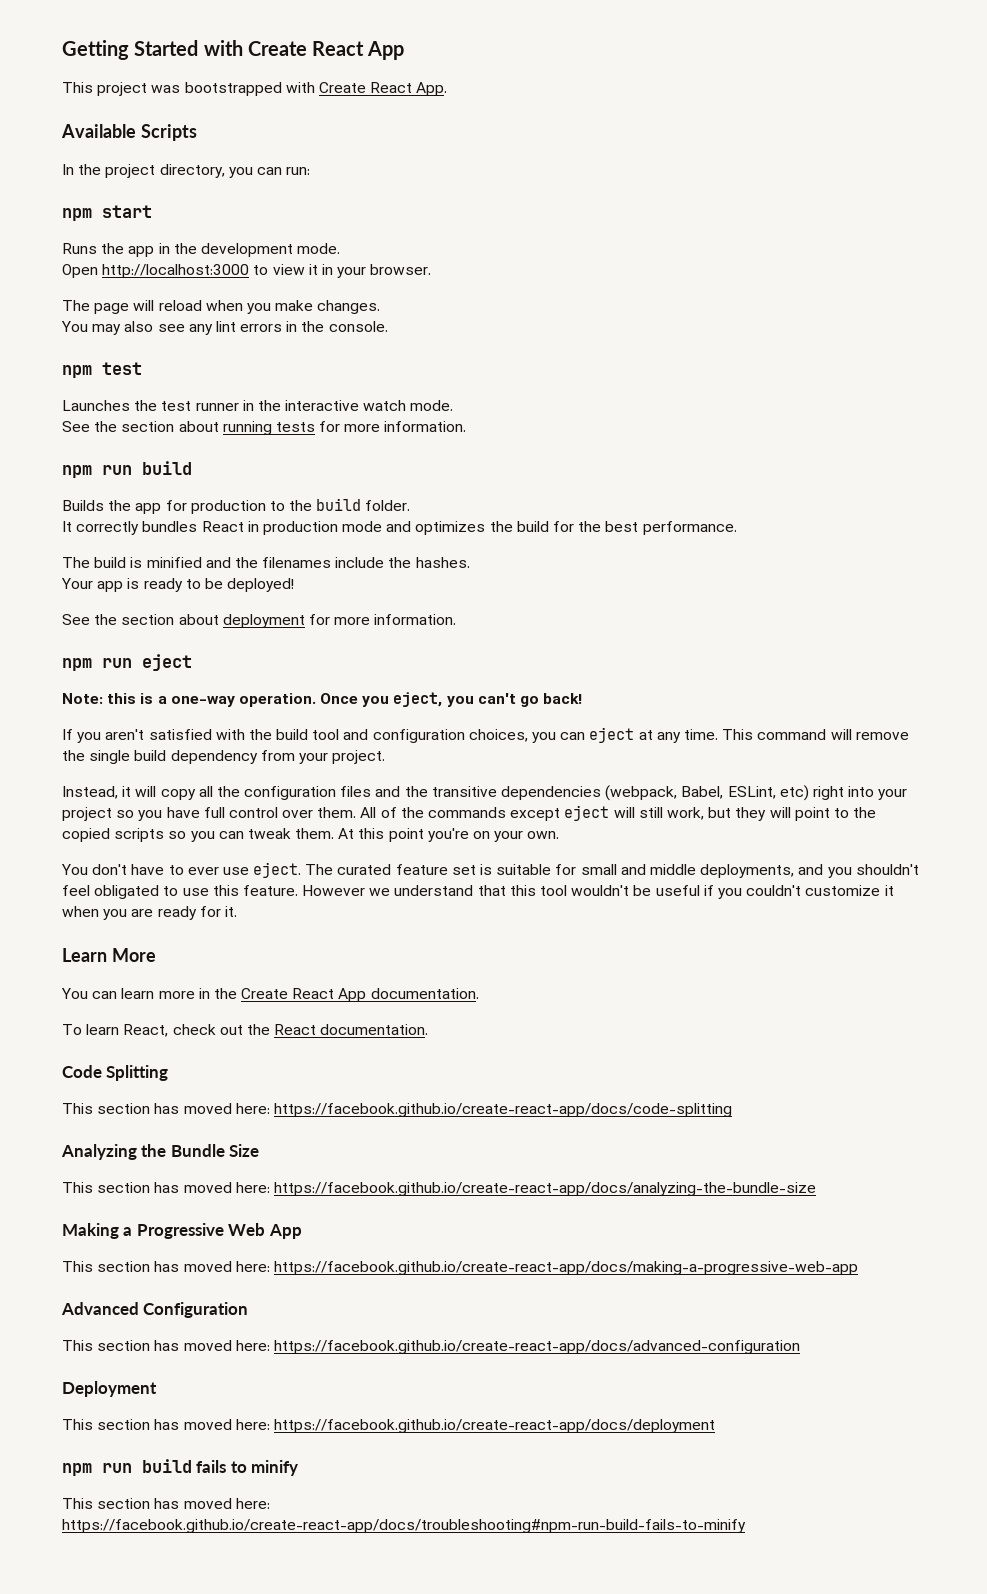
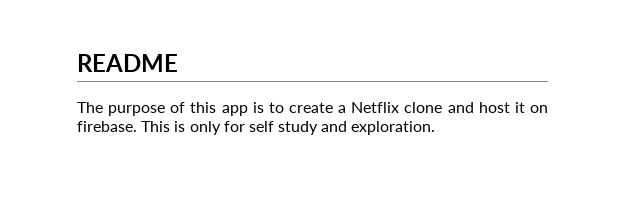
- Getting Started with Create React App
- This project was bootstrapped with Create React App.
- Available Scripts
- In the project directory, you can run:
- npm start
- Runs the app in the development mode.
- Open http://localhost:3000 to view it in your browser.
- The page will reload when you make changes.
- You may also see any lint errors in the console.
- npm test
- Launches the test runner in the interactive watch mode.
- See the section about running tests for more information.
- npm run build
- Builds the app for production to the build folder.
- It correctly bundles React in production mode and optimizes the build for the best performance.
- The build is minified and the filenames include the hashes.
- Your app is ready to be deployed!
- See the section about deployment for more information.
- npm run eject
- Note: this is a one-way operation. Once you eject, you can't go back!
- If you aren't satisfied with the build tool and configuration choices, you can eject at any time. This command will remove the single build dependency from your project.
- Instead, it will copy all the configuration files and the transitive dependencies (webpack, Babel, ESLint, etc) right into your project so you have full control over them. All of the commands except eject will still work, but they will point to the copied scripts so you can tweak them. At this point you're on your own.
- You don't have to ever use eject. The curated feature set is suitable for small and middle deployments, and you shouldn't feel obligated to use this feature. However we understand that this tool wouldn't be useful if you couldn't customize it when you are ready for it.
- Learn More
- You can learn more in the Create React App documentation.
- To learn React, check out the React documentation.
- Code Splitting
- This section has moved here: https://facebook.github.io/create-react-app/docs/code-splitting
- Analyzing the Bundle Size
- This section has moved here: https://facebook.github.io/create-react-app/docs/analyzing-the-bundle-size
- Making a Progressive Web App
- This section has moved here: https://facebook.github.io/create-react-app/docs/making-a-progressive-web-app
- Advanced Configuration
- This section has moved here: https://facebook.github.io/create-react-app/docs/advanced-configuration
- Deployment
- This section has moved here: https://facebook.github.io/create-react-app/docs/deployment
- npm run build fails to minify
- This section has moved here: https://facebook.github.io/create-react-app/docs/troubleshooting#npm-run-build-fails-to-minify
+ README
+ The purpose of this app is to create a Netflix clone and host it on firebase. This is only for self study and exploration.

